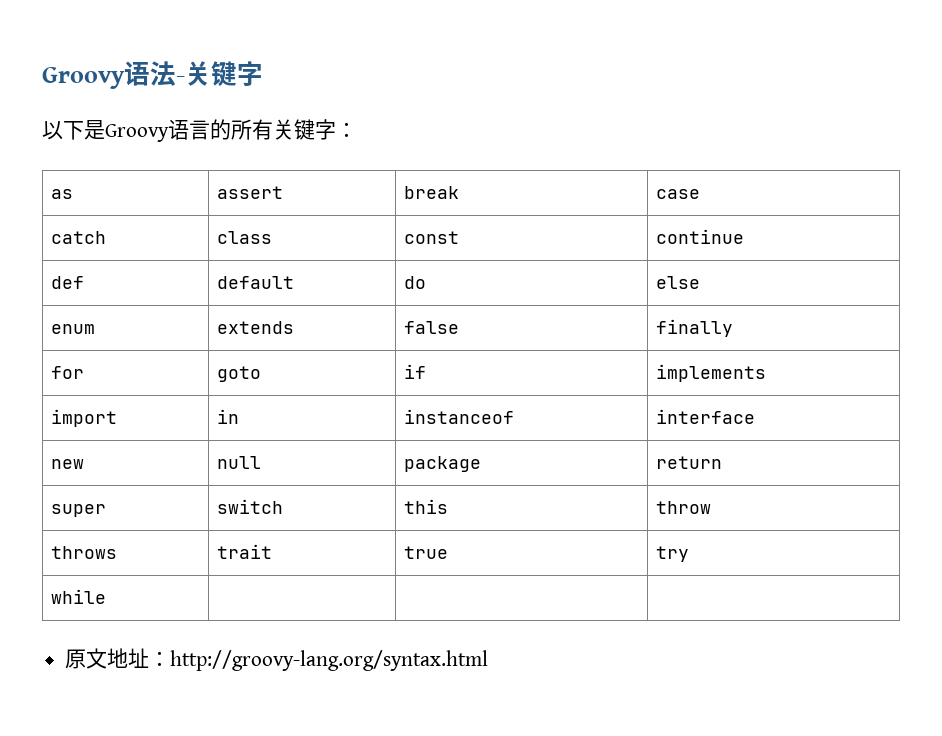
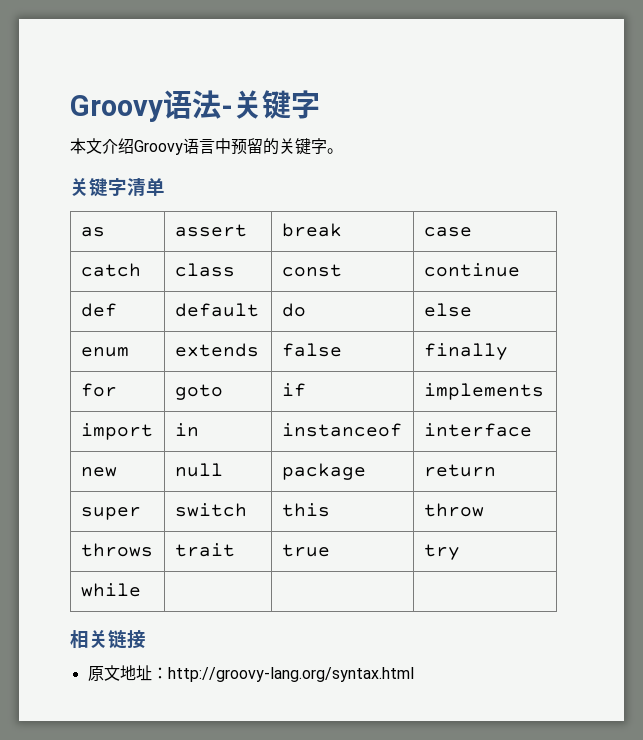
- 以下是Groovy语言的所有关键字：
+ 本文介绍Groovy语言中预留的关键字。
+ 关键字清单
+ 相关链接

